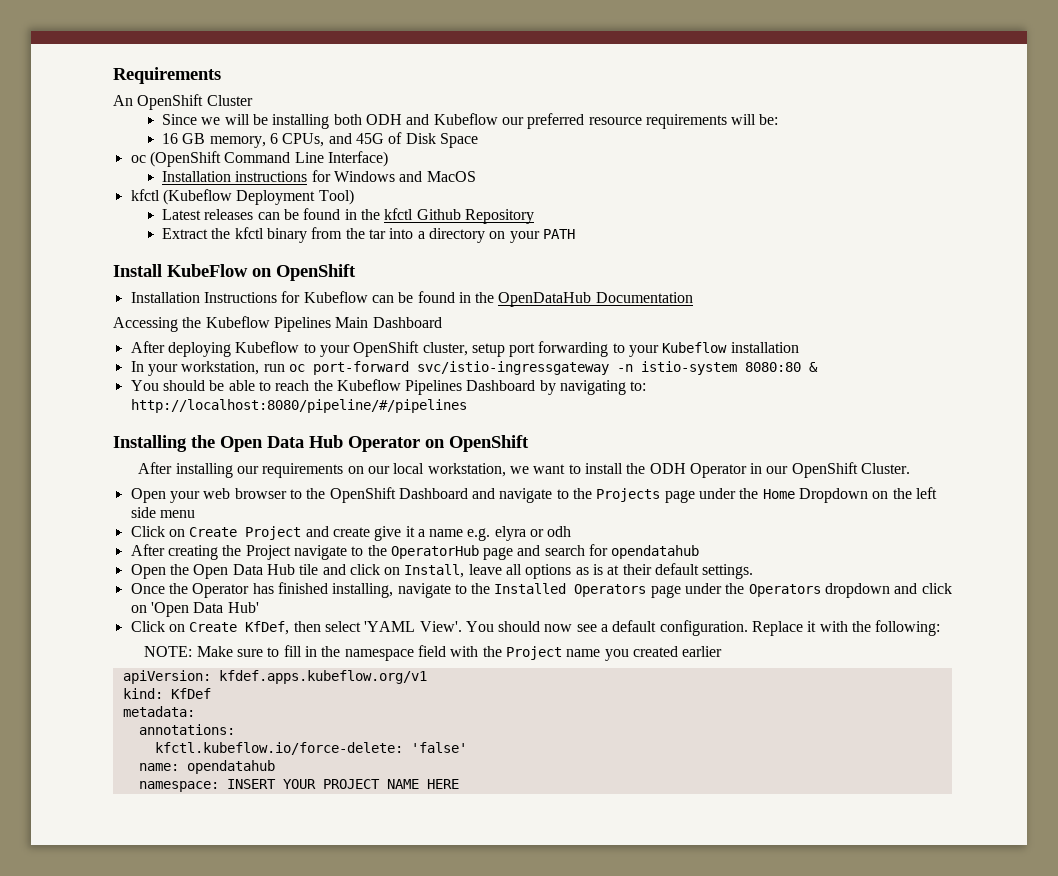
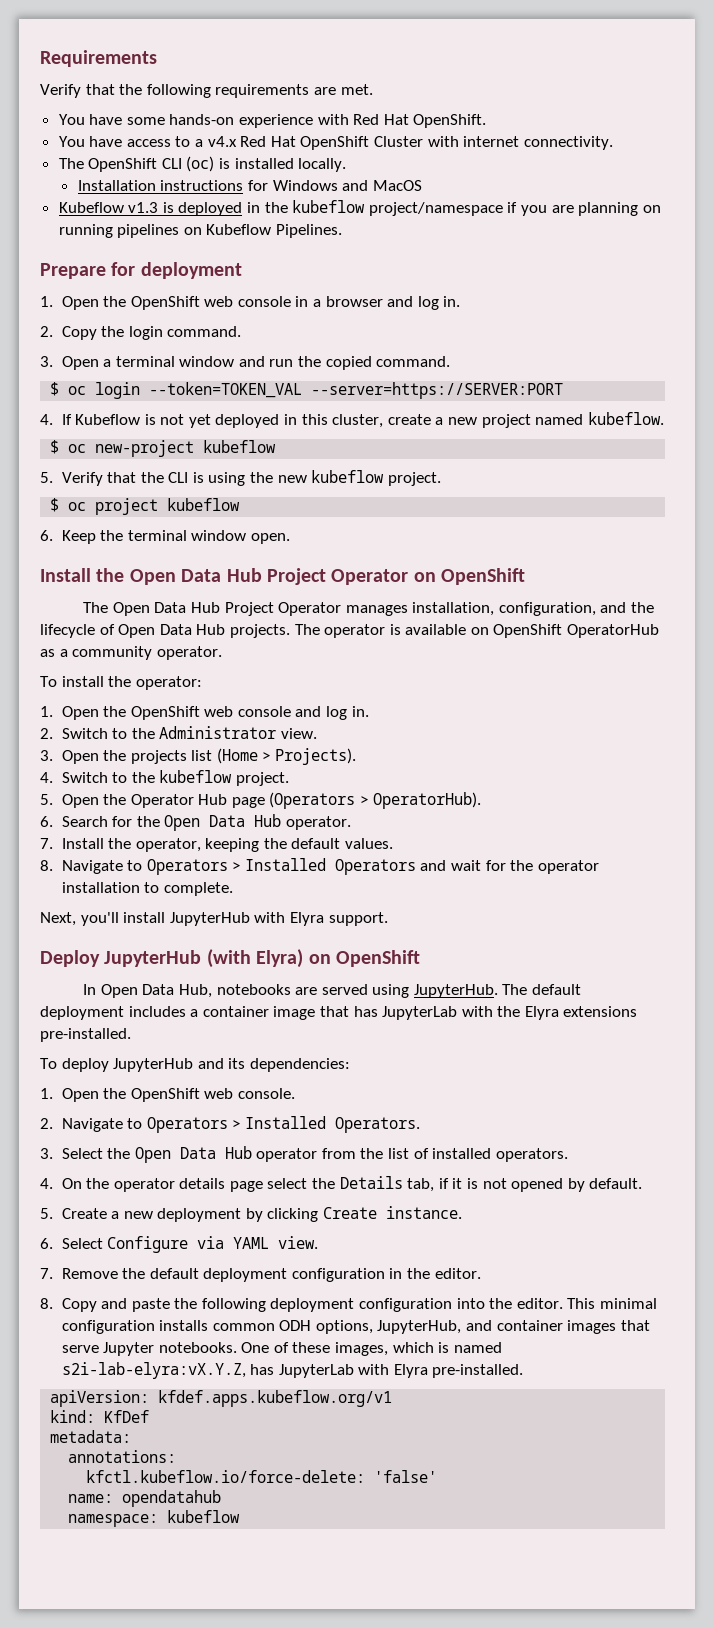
- An OpenShift Cluster
- Since we will be installing both ODH and Kubeflow our preferred resource requirements will be:
- 16 GB memory, 6 CPUs, and 45G of Disk Space
- oc (OpenShift Command Line Interface)
+ Verify that the following requirements are met.
+ You have some hands-on experience with Red Hat OpenShift.
+ You have access to a v4.x Red Hat OpenShift Cluster with internet connectivity.
+ The OpenShift CLI (oc) is installed locally.
- kfctl (Kubeflow Deployment Tool)
- Latest releases can be found in the kfctl Github Repository
- Extract the kfctl binary from the tar into a directory on your PATH
- Install KubeFlow on OpenShift
- Installation Instructions for Kubeflow can be found in the OpenDataHub Documentation
- Accessing the Kubeflow Pipelines Main Dashboard
- After deploying Kubeflow to your OpenShift cluster, setup port forwarding to your Kubeflow installation
- In your workstation, run oc port-forward svc/istio-ingressgateway -n istio-system 8080:80 &
- You should be able to reach the Kubeflow Pipelines Dashboard by navigating to: http://localhost:8080/pipeline/#/pipelines
- Installing the Open Data Hub Operator on OpenShift
+ Kubeflow v1.3 is deployed in the kubeflow project/namespace if you are planning on running pipelines on Kubeflow Pipelines.
+ Prepare for deployment
+ 1. Open the OpenShift web console in a browser and log in.
+ 2. Copy the login command.
+ 3. Open a terminal window and run the copied command.
+ $ oc login --token=TOKEN_VAL --server=https://SERVER:PORT
+ 4. If Kubeflow is not yet deployed in this cluster, create a new project named kubeflow.
+ $ oc new-project kubeflow
+ 5. Verify that the CLI is using the new kubeflow project.
+ $ oc project kubeflow
+ 6. Keep the terminal window open.
+ Install the Open Data Hub Project Operator on OpenShift
- After installing our requirements on our local workstation, we want to install the ODH Operator in our OpenShift Cluster.
- Open your web browser to the OpenShift Dashboard and navigate to the Projects page under the Home Dropdown on the left side menu
- Click on Create Project and create give it a name e.g. elyra or odh
- After creating the Project navigate to the OperatorHub page and search for opendatahub
- Open the Open Data Hub tile and click on Install, leave all options as is at their default settings.
- Once the Operator has finished installing, navigate to the Installed Operators page under the Operators dropdown and click on 'Open Data Hub'
- Click on Create KfDef, then select 'YAML View'. You should now see a default configuration. Replace it with the following:
- NOTE: Make sure to fill in the namespace field with the Project name you created earlier
+ The Open Data Hub Project Operator manages installation, configuration, and the lifecycle of Open Data Hub projects. The operator is available on OpenShift OperatorHub as a community operator.
+ To install the operator:
+ 1. Open the OpenShift web console and log in.
+ 2. Switch to the Administrator view.
+ 3. Open the projects list (Home > Projects).
+ 4. Switch to the kubeflow project.
+ 5. Open the Operator Hub page (Operators > OperatorHub).
+ 6. Search for the Open Data Hub operator.
+ 7. Install the operator, keeping the default values.
+ 8. Navigate to Operators > Installed Operators and wait for the operator installation to complete.
+ Next, you'll install JupyterHub with Elyra support.
+ Deploy JupyterHub (with Elyra) on OpenShift
+ In Open Data Hub, notebooks are served using JupyterHub. The default deployment includes a container image that has JupyterLab with the Elyra extensions pre-installed.
+ To deploy JupyterHub and its dependencies:
+ 1. Open the OpenShift web console.
+ 2. Navigate to Operators > Installed Operators.
+ 3. Select the Open Data Hub operator from the list of installed operators.
+ 4. On the operator details page select the Details tab, if it is not opened by default.
+ 5. Create a new deployment by clicking Create instance.
+ 6. Select Configure via YAML view.
+ 7. Remove the default deployment configuration in the editor.
+ 8. Copy and paste the following deployment configuration into the editor. This minimal configuration installs common ODH options, JupyterHub, and container images that serve Jupyter notebooks. One of these images, which is named s2i-lab-elyra:vX.Y.Z, has JupyterLab with Elyra pre-installed.
- namespace: INSERT YOUR PROJECT NAME HERE
+ namespace: kubeflow

